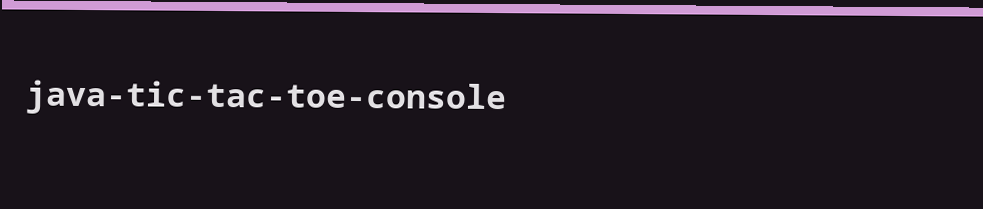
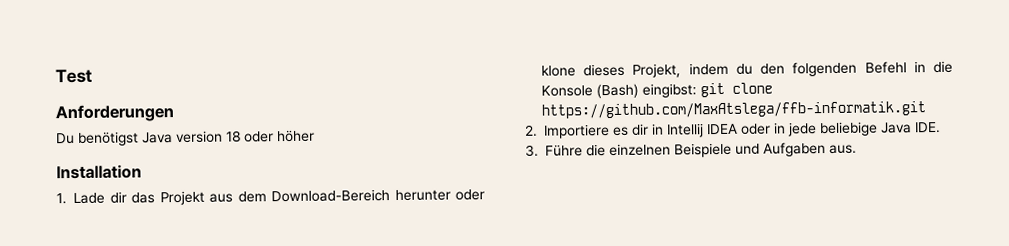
- java-tic-tac-toe-console
+ Test
+ Anforderungen
+ Du benötigst Java version 18 oder höher
+ Installation
+ 1. Lade dir das Projekt aus dem Download-Bereich herunter oder klone dieses Projekt, indem du den folgenden Befehl in die Konsole (Bash) eingibst: git clone https://github.com/MaxAtslega/ffb-informatik.git
+ 2. Importiere es dir in Intellij IDEA oder in jede beliebige Java IDE.
+ 3. Führe die einzelnen Beispiele und Aufgaben aus.

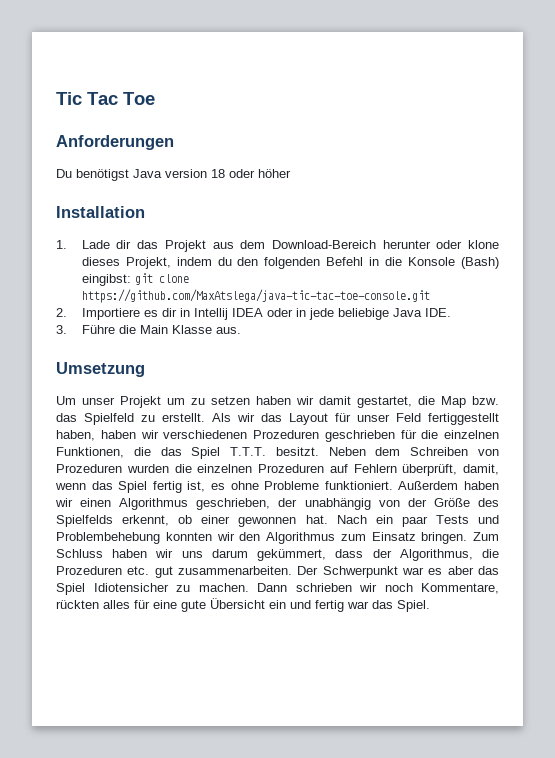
- Test
+ Tic Tac Toe
- 1. Lade dir das Projekt aus dem Download-Bereich herunter oder klone dieses Projekt, indem du den folgenden Befehl in die Konsole (Bash) eingibst: git clone https://github.com/MaxAtslega/ffb-informatik.git
+ 1. Lade dir das Projekt aus dem Download-Bereich herunter oder klone dieses Projekt, indem du den folgenden Befehl in die Konsole (Bash) eingibst: git clone https://github.com/MaxAtslega/java-tic-tac-toe-console.git
- 3. Führe die einzelnen Beispiele und Aufgaben aus.
+ 3. Führe die Main Klasse aus.
+ Umsetzung
+ Um unser Projekt um zu setzen haben wir damit gestartet, die Map bzw. das Spielfeld zu erstellt. Als wir das Layout für unser Feld fertiggestellt haben, haben wir verschiedenen Prozeduren geschrieben für die einzelnen Funktionen, die das Spiel T.T.T. besitzt. Neben dem Schreiben von Prozeduren wurden die einzelnen Prozeduren auf Fehlern überprüft, damit, wenn das Spiel fertig ist, es ohne Probleme funktioniert. Außerdem haben wir einen Algorithmus geschrieben, der unabhängig von der Größe des Spielfelds erkennt, ob einer gewonnen hat. Nach ein paar Tests und Problembehebung konnten wir den Algorithmus zum Einsatz bringen. Zum Schluss haben wir uns darum gekümmert, dass der Algorithmus, die Prozeduren etc. gut zusammenarbeiten. Der Schwerpunkt war es aber das Spiel Idiotensicher zu machen. Dann schrieben wir noch Kommentare, rückten alles für eine gute Übersicht ein und fertig war das Spiel.

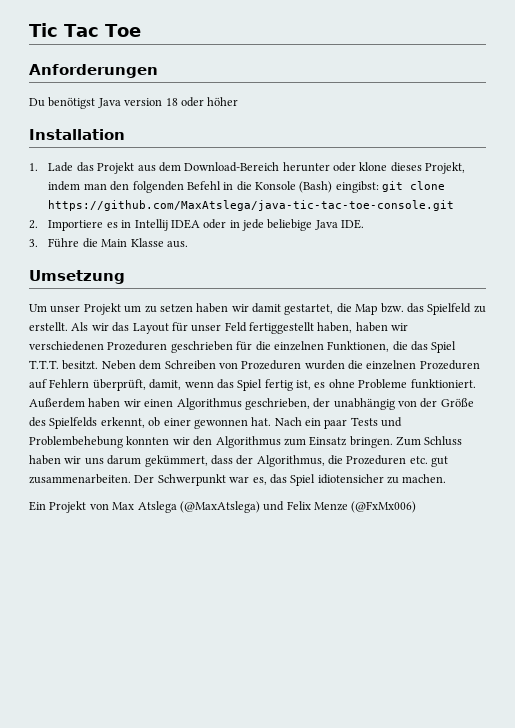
- 1. Lade dir das Projekt aus dem Download-Bereich herunter oder klone dieses Projekt, indem du den folgenden Befehl in die Konsole (Bash) eingibst: git clone https://github.com/MaxAtslega/java-tic-tac-toe-console.git
+ 1. Lade das Projekt aus dem Download-Bereich herunter oder klone dieses Projekt, indem man den folgenden Befehl in die Konsole (Bash) eingibst: git clone https://github.com/MaxAtslega/java-tic-tac-toe-console.git
- 2. Importiere es dir in Intellij IDEA oder in jede beliebige Java IDE.
+ 2. Importiere es in Intellij IDEA oder in jede beliebige Java IDE.
- Der Schwerpunkt war es aber das Spiel Idiotensicher zu machen. Dann schrieben wir noch Kommentare, rückten alles für eine gute Übersicht ein und fertig war das Spiel.
+ Der Schwerpunkt war es, das Spiel idiotensicher zu machen.
+ Ein Projekt von Max Atslega (@MaxAtslega) und Felix Menze (@FxMx006)

